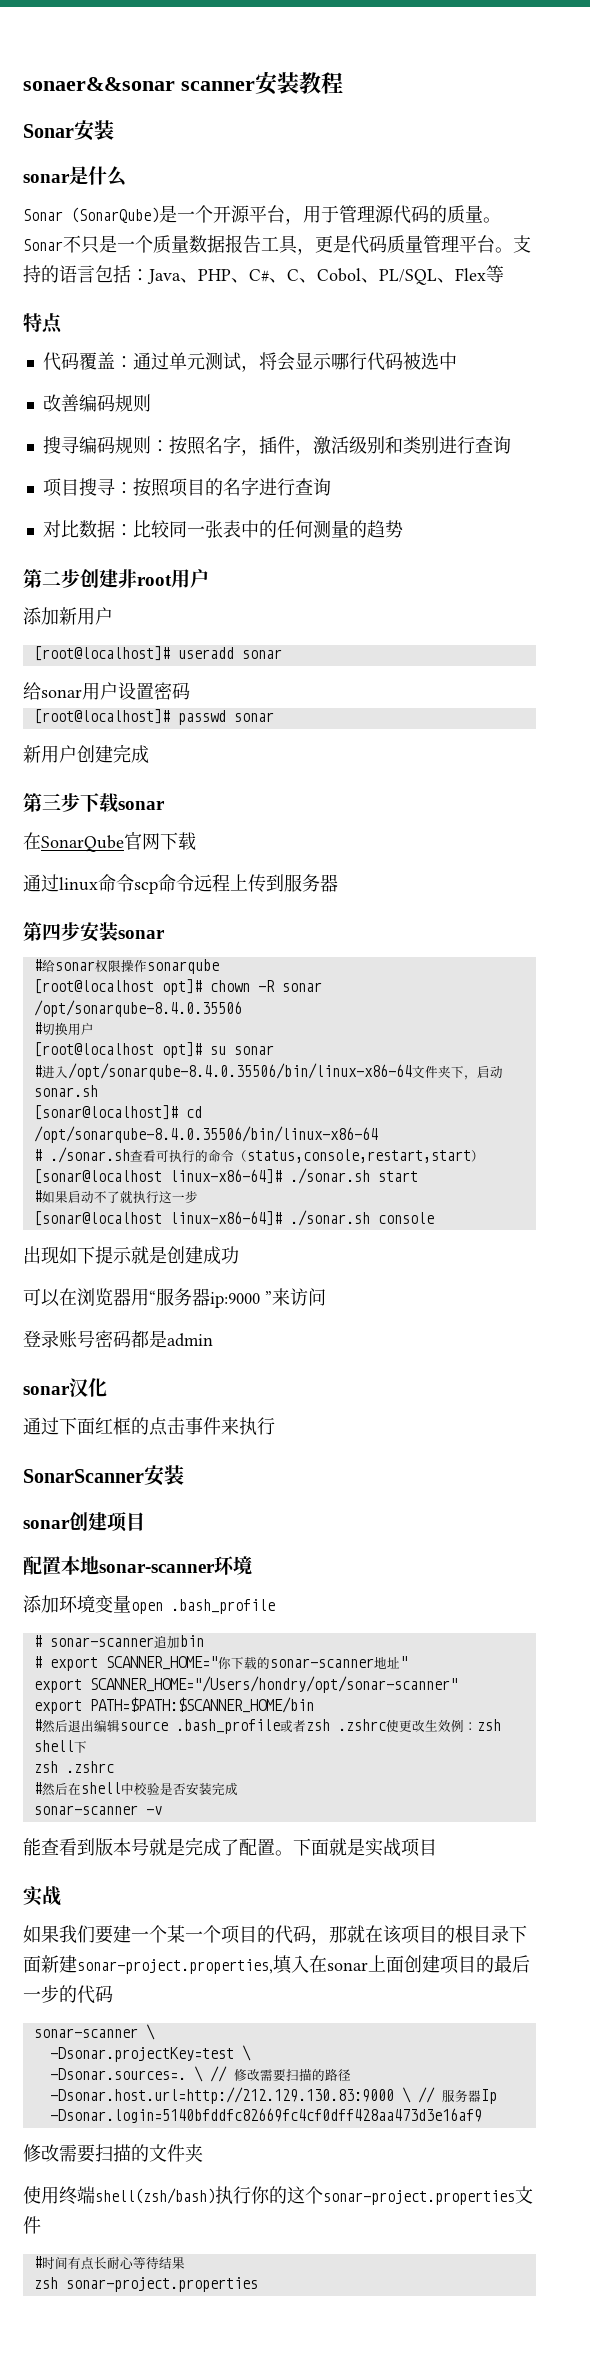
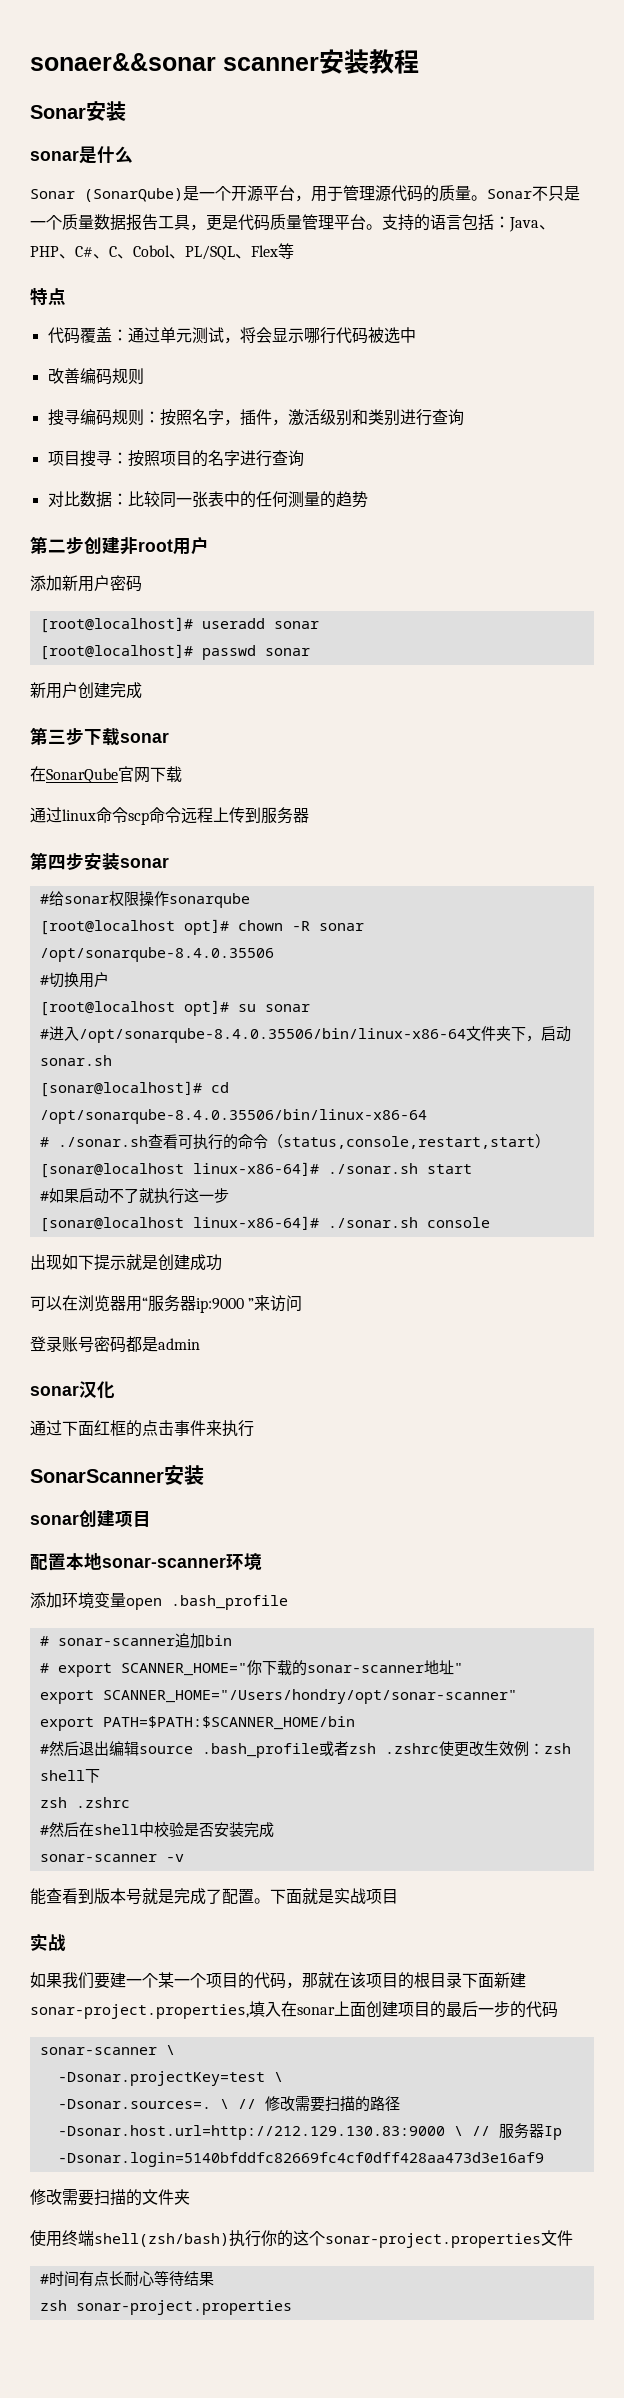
- 添加新用户
+ 添加新用户密码
- 给sonar用户设置密码

